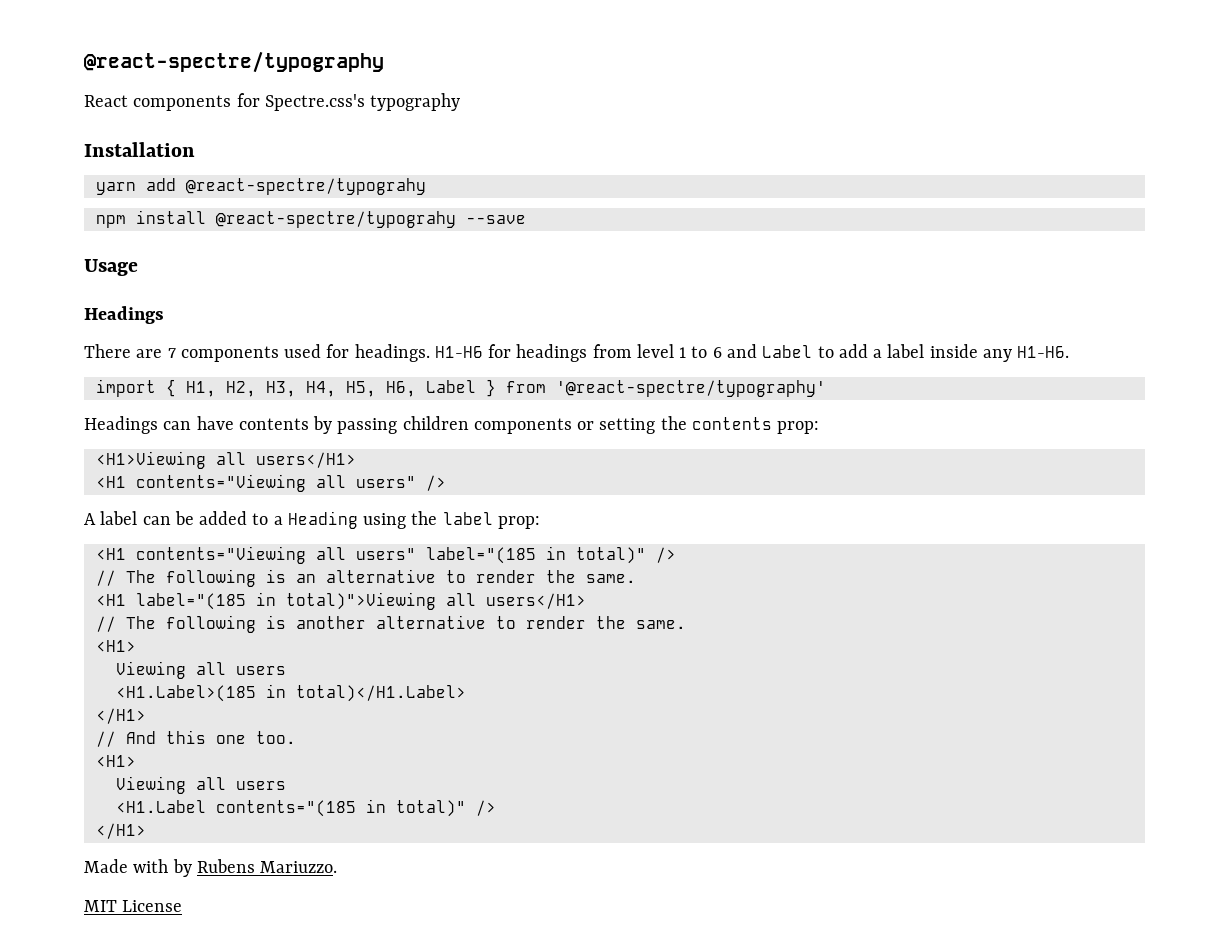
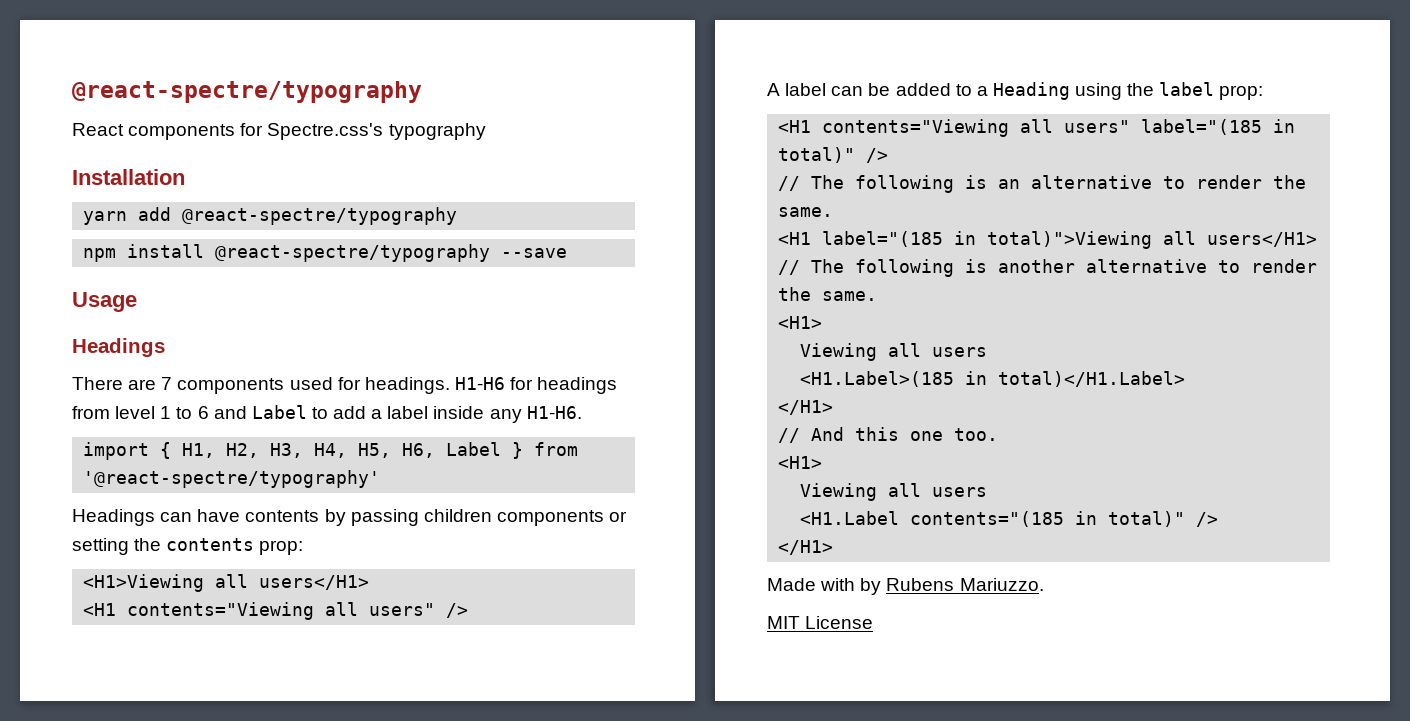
- yarn add @react-spectre/typograhy
+ yarn add @react-spectre/typography
- npm install @react-spectre/typograhy --save
+ npm install @react-spectre/typography --save

